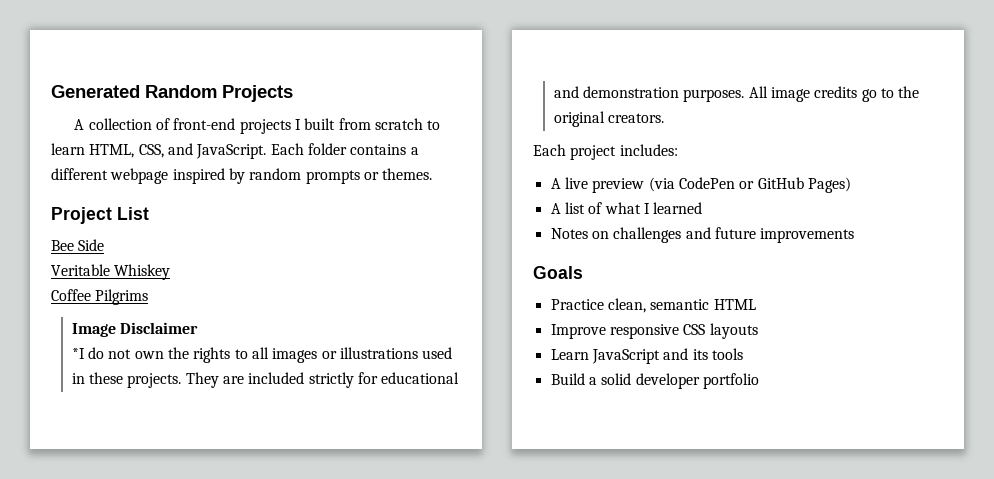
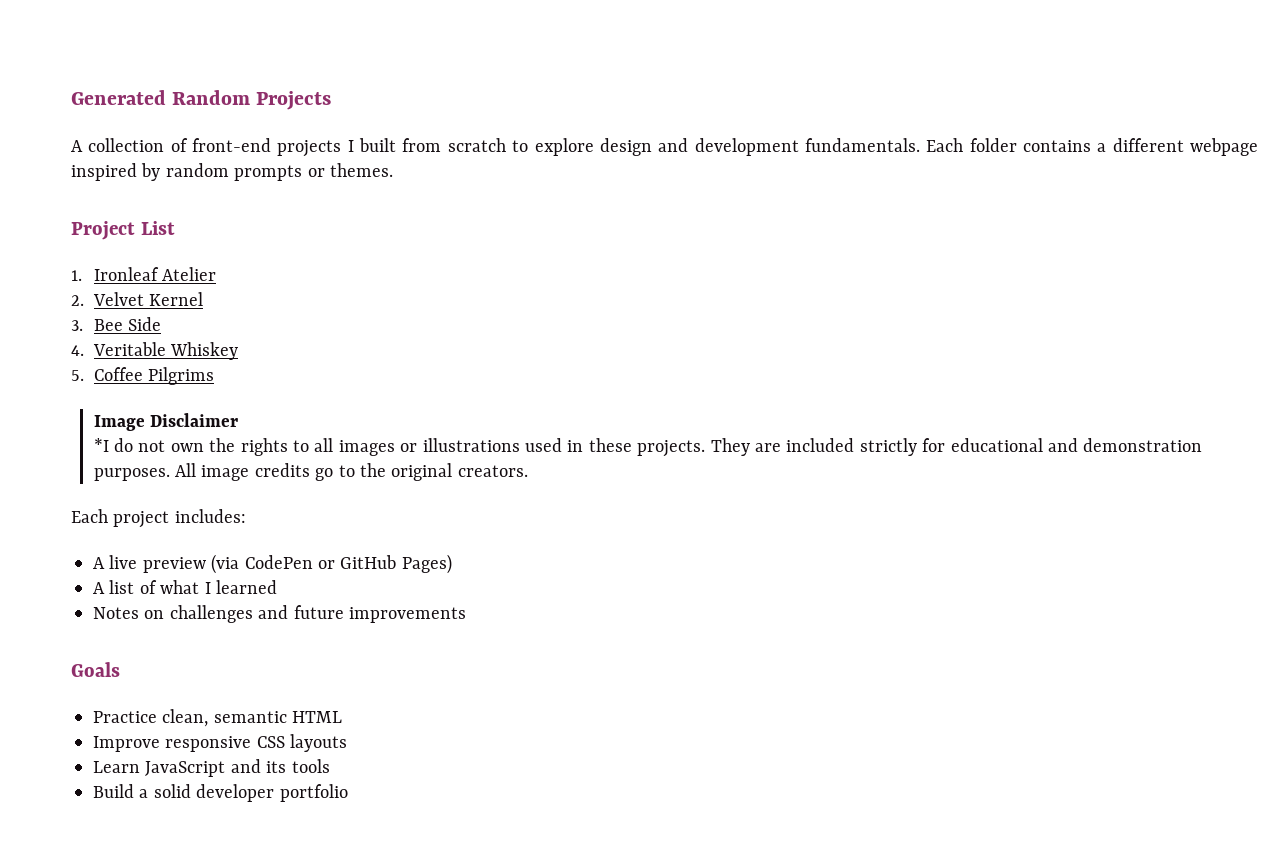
- A collection of front-end projects I built from scratch to learn HTML, CSS, and JavaScript.
+ A collection of front-end projects I built from scratch to explore design and development fundamentals.
- Bee Side
+ 1. Ironleaf Atelier
+ 2. Velvet Kernel
+ 3. Bee Side
- Veritable Whiskey
+ 4. Veritable Whiskey
- Coffee Pilgrims
+ 5. Coffee Pilgrims

